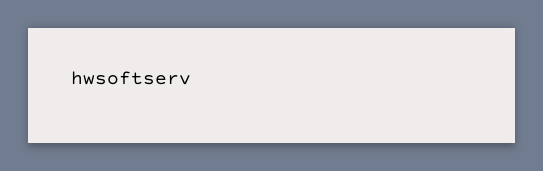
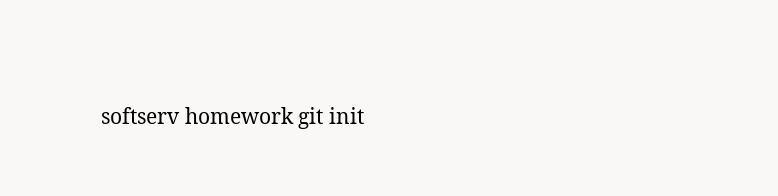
- hwsoftserv
+ softserv homework git init

